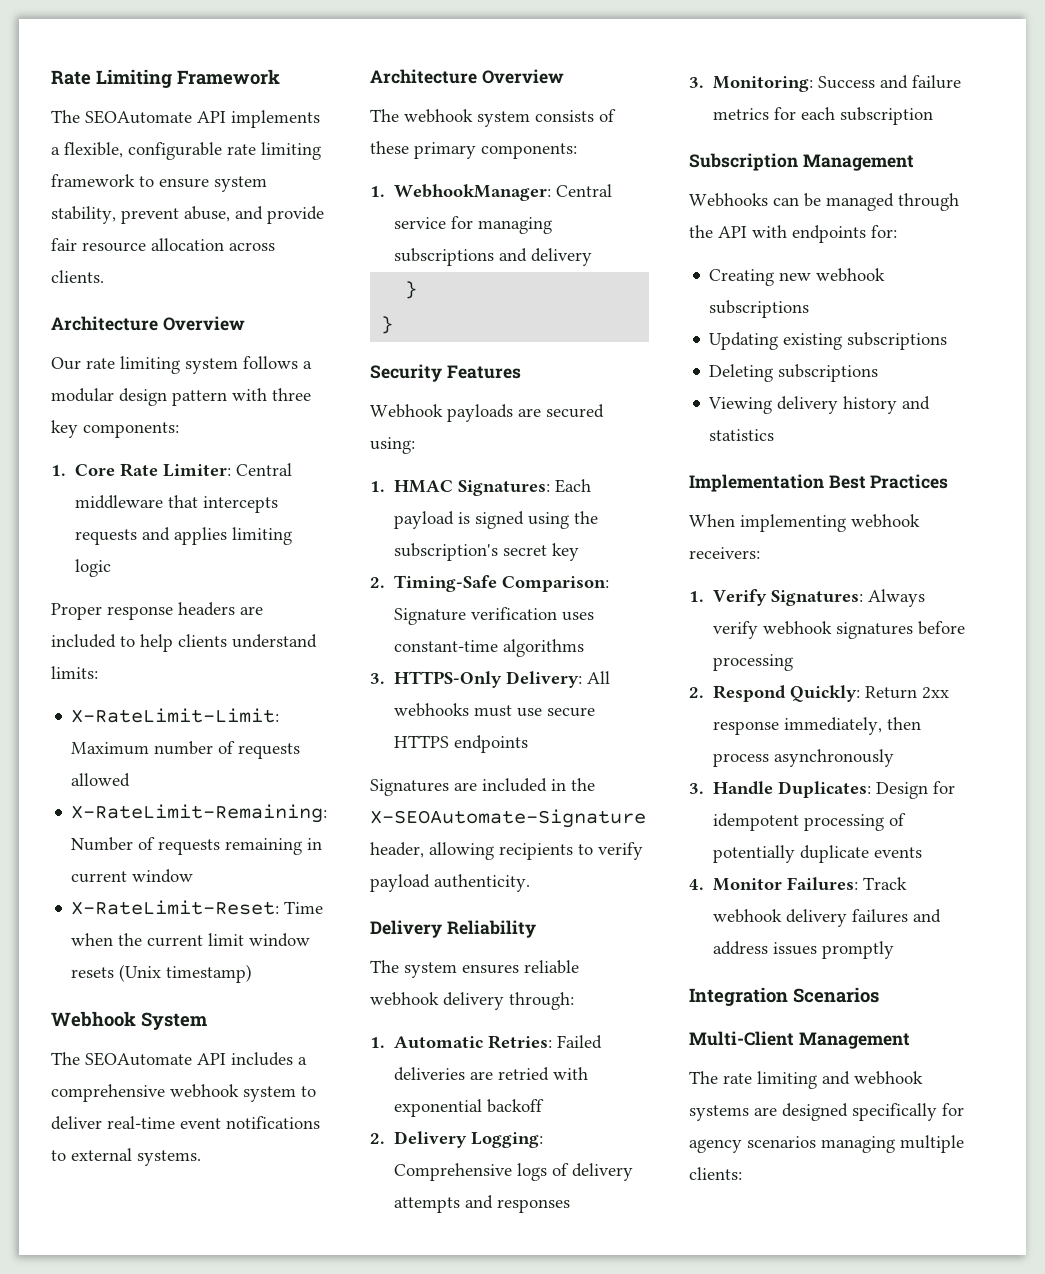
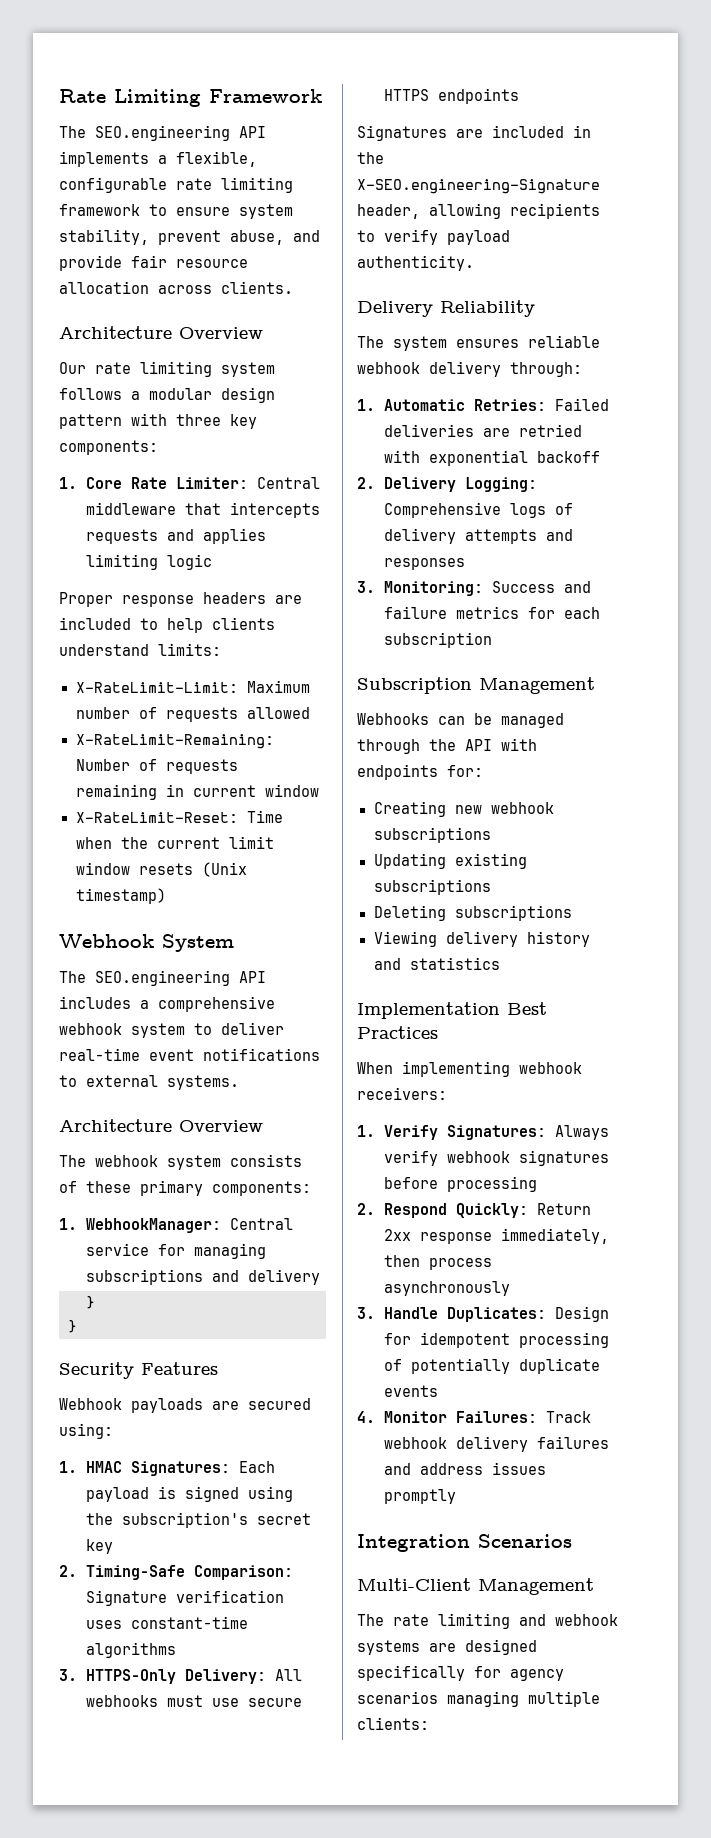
- The SEOAutomate API implements a flexible, configurable rate limiting framework to ensure system stability, prevent abuse, and provide fair resource allocation across clients.
+ The SEO.engineering API implements a flexible, configurable rate limiting framework to ensure system stability, prevent abuse, and provide fair resource allocation across clients.
- The SEOAutomate API includes a comprehensive webhook system to deliver real-time event notifications to external systems.
+ The SEO.engineering API includes a comprehensive webhook system to deliver real-time event notifications to external systems.
- Signatures are included in the X-SEOAutomate-Signature header, allowing recipients to verify payload authenticity.
+ Signatures are included in the X-SEO.engineering-Signature header, allowing recipients to verify payload authenticity.

